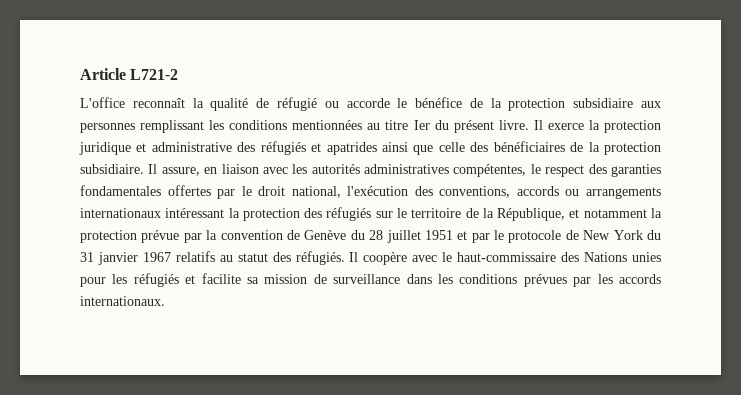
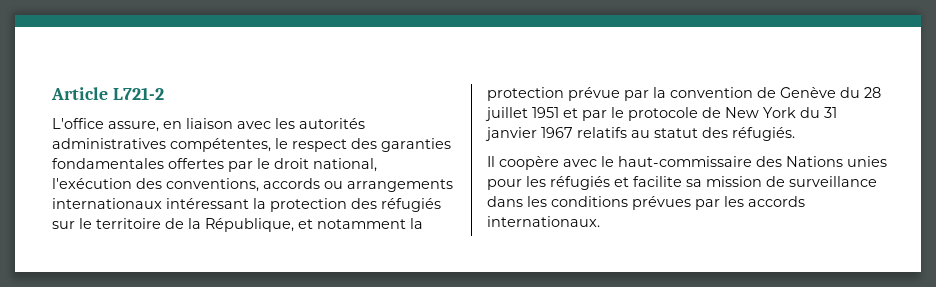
- L'office reconnaît la qualité de réfugié ou accorde le bénéfice de la protection subsidiaire aux personnes remplissant les conditions mentionnées au titre Ier du présent livre. Il exerce la protection juridique et administrative des réfugiés et apatrides ainsi que celle des bénéficiaires de la protection subsidiaire. Il assure, en liaison avec les autorités administratives compétentes, le respect des garanties fondamentales offertes par le droit national, l'exécution des conventions, accords ou arrangements internationaux intéressant la protection des réfugiés sur le territoire de la République, et notamment la protection prévue par la convention de Genève du 28 juillet 1951 et par le protocole de New York du 31 janvier 1967 relatifs au statut des réfugiés. Il coopère avec le haut-commissaire des Nations unies pour les réfugiés et facilite sa mission de surveillance dans les conditions prévues par les accords internationaux.
+ L'office assure, en liaison avec les autorités administratives compétentes, le respect des garanties fondamentales offertes par le droit national, l'exécution des conventions, accords ou arrangements internationaux intéressant la protection des réfugiés sur le territoire de la République, et notamment la protection prévue par la convention de Genève du 28 juillet 1951 et par le protocole de New York du 31 janvier 1967 relatifs au statut des réfugiés.
+ Il coopère avec le haut-commissaire des Nations unies pour les réfugiés et facilite sa mission de surveillance dans les conditions prévues par les accords internationaux.

